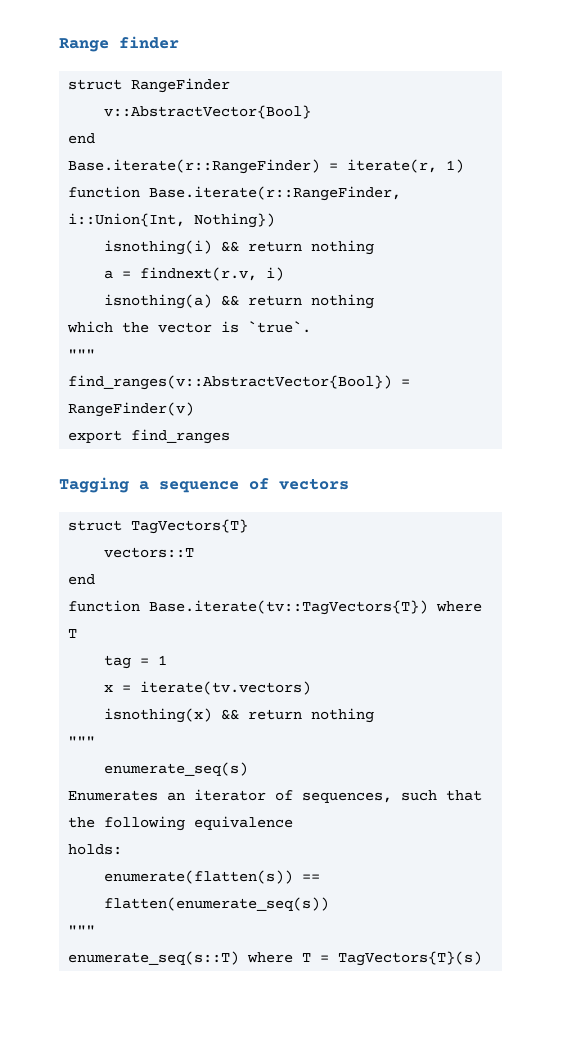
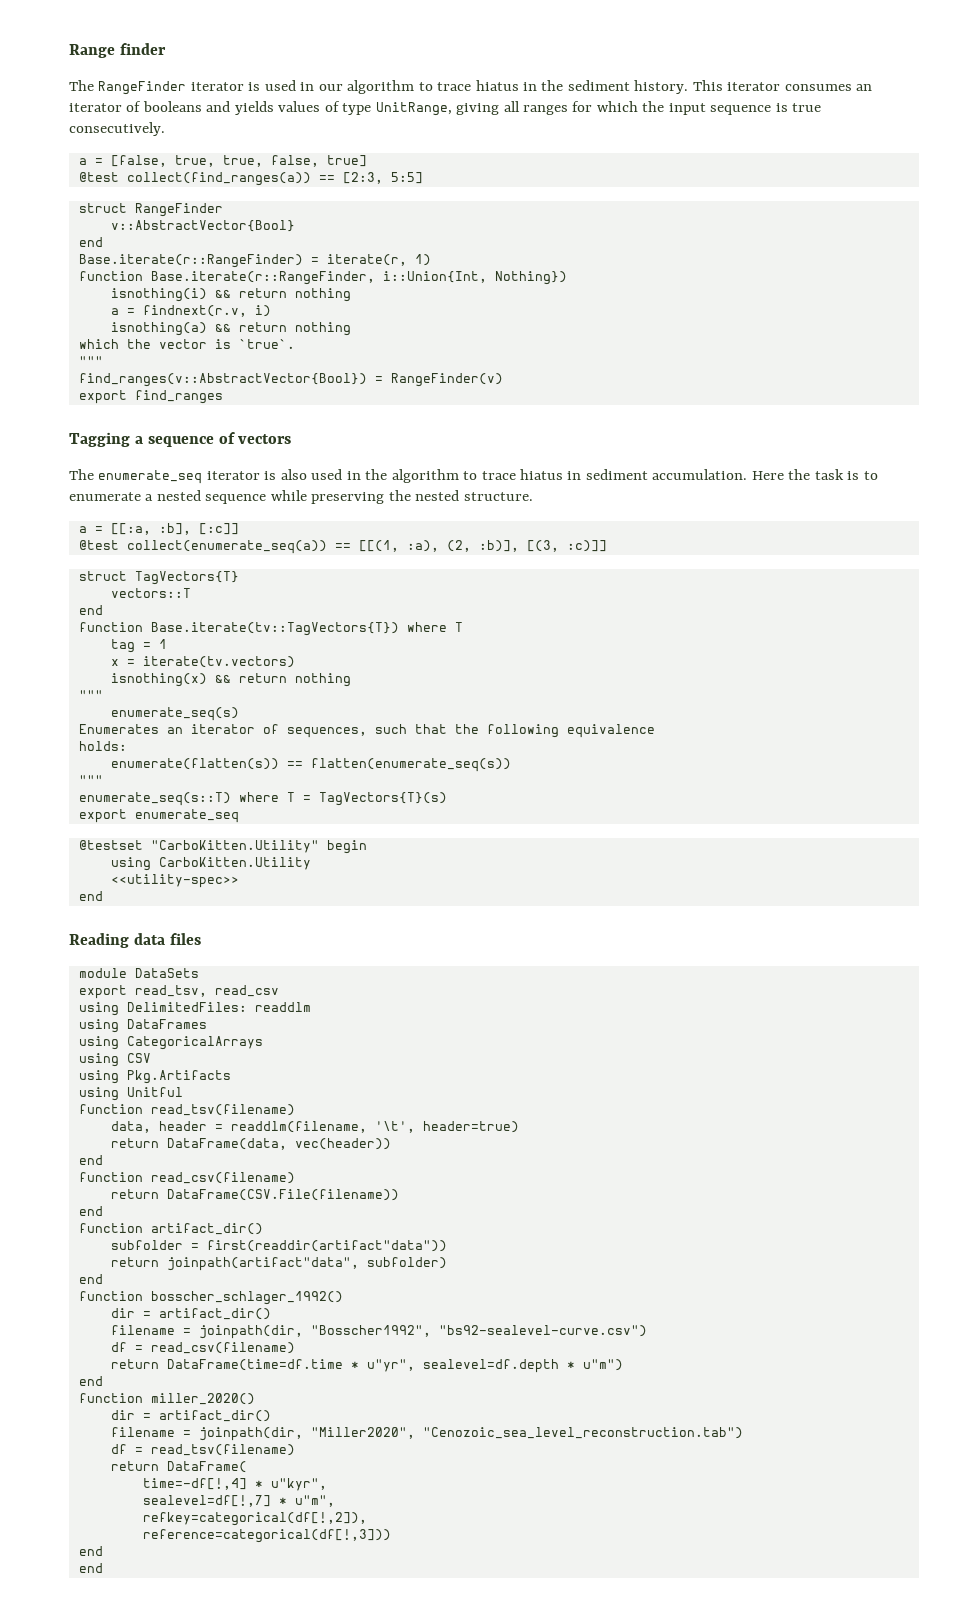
+ The RangeFinder iterator is used in our algorithm to trace hiatus in the sediment history. This iterator consumes an iterator of booleans and yields values of type UnitRange, giving all ranges for which the input sequence is true consecutively.
+ a = [false, true, true, false, true]
+ @test collect(find_ranges(a)) == [2:3, 5:5]
+ The enumerate_seq iterator is also used in the algorithm to trace hiatus in sediment accumulation. Here the task is to enumerate a nested sequence while preserving the nested structure.
+ a = [[:a, :b], [:c]]
+ @test collect(enumerate_seq(a)) == [[(1, :a), (2, :b)], [(3, :c)]]
+ export enumerate_seq
+ @testset "CarboKitten.Utility" begin
+ using CarboKitten.Utility
+ <<utility-spec>>
+ end
+ Reading data files
+ module DataSets
+ export read_tsv, read_csv
+ using DelimitedFiles: readdlm
+ using DataFrames
+ using CategoricalArrays
+ using CSV
+ using Pkg.Artifacts
+ using Unitful
+ function read_tsv(filename)
+ data, header = readdlm(filename, '\t', header=true)
+ return DataFrame(data, vec(header))
+ end
+ function read_csv(filename)
+ return DataFrame(CSV.File(filename))
+ end
+ function artifact_dir()
+ subfolder = first(readdir(artifact"data"))
+ return joinpath(artifact"data", subfolder)
+ end
+ function bosscher_schlager_1992()
+ dir = artifact_dir()
+ filename = joinpath(dir, "Bosscher1992", "bs92-sealevel-curve.csv")
+ df = read_csv(filename)
+ return DataFrame(time=df.time * u"yr", sealevel=df.depth * u"m")
+ end
+ function miller_2020()
+ dir = artifact_dir()
+ filename = joinpath(dir, "Miller2020", "Cenozoic_sea_level_reconstruction.tab")
+ df = read_tsv(filename)
+ return DataFrame(
+ time=-df[!,4] * u"kyr",
+ sealevel=df[!,7] * u"m",
+ refkey=categorical(df[!,2]),
+ reference=categorical(df[!,3]))
+ end
+ end

